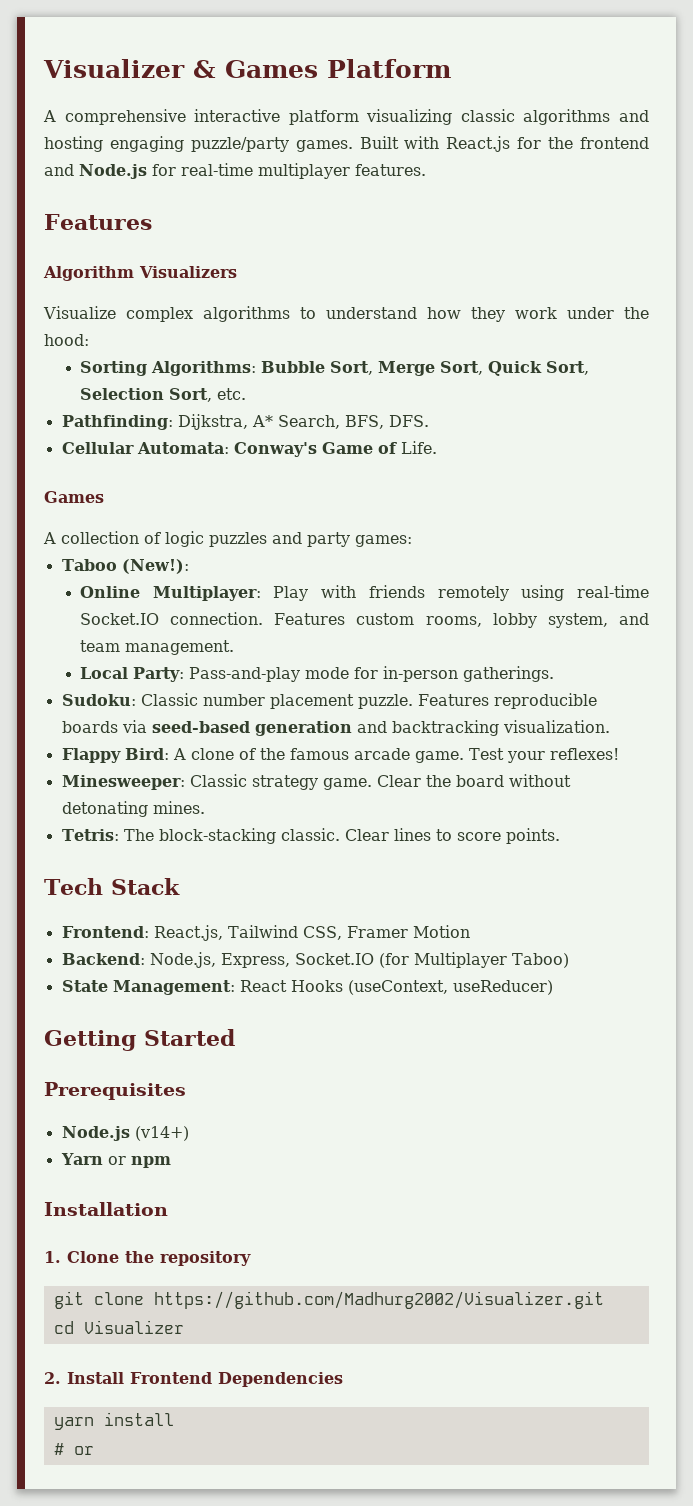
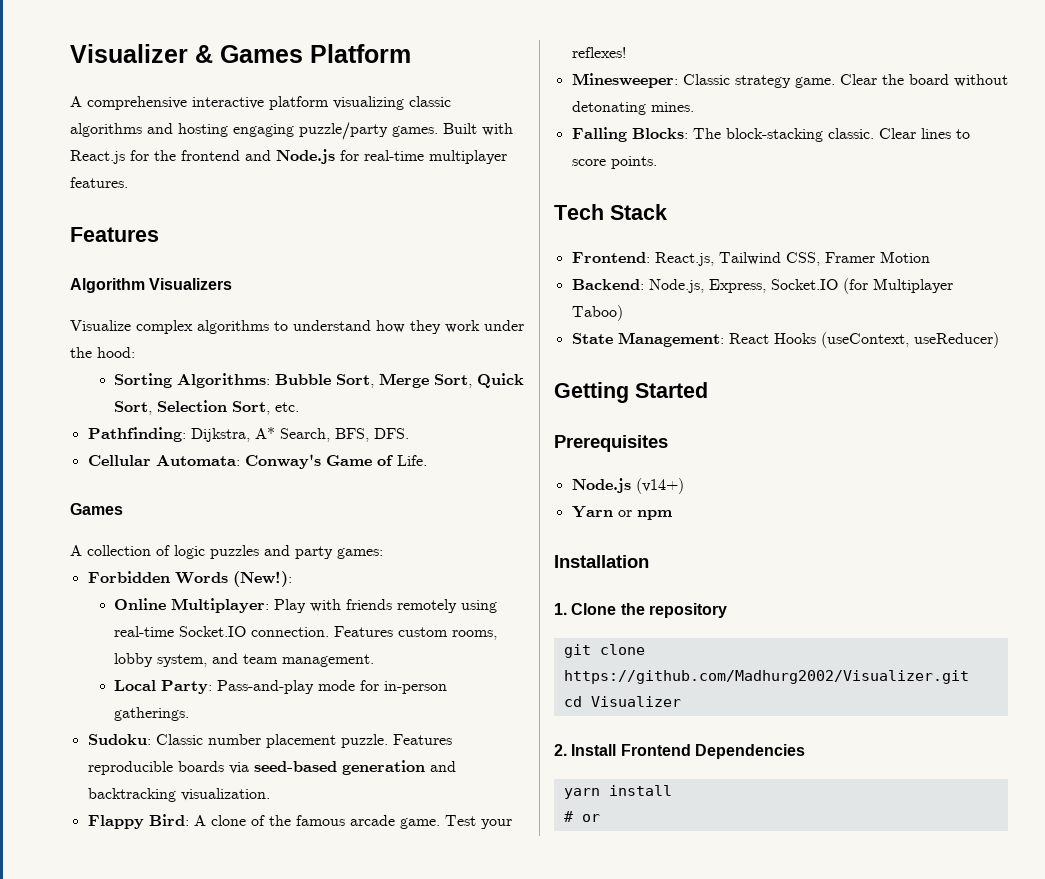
- Taboo (New!):
+ Forbidden Words (New!):
- Tetris: The block-stacking classic.
+ Falling Blocks: The block-stacking classic.

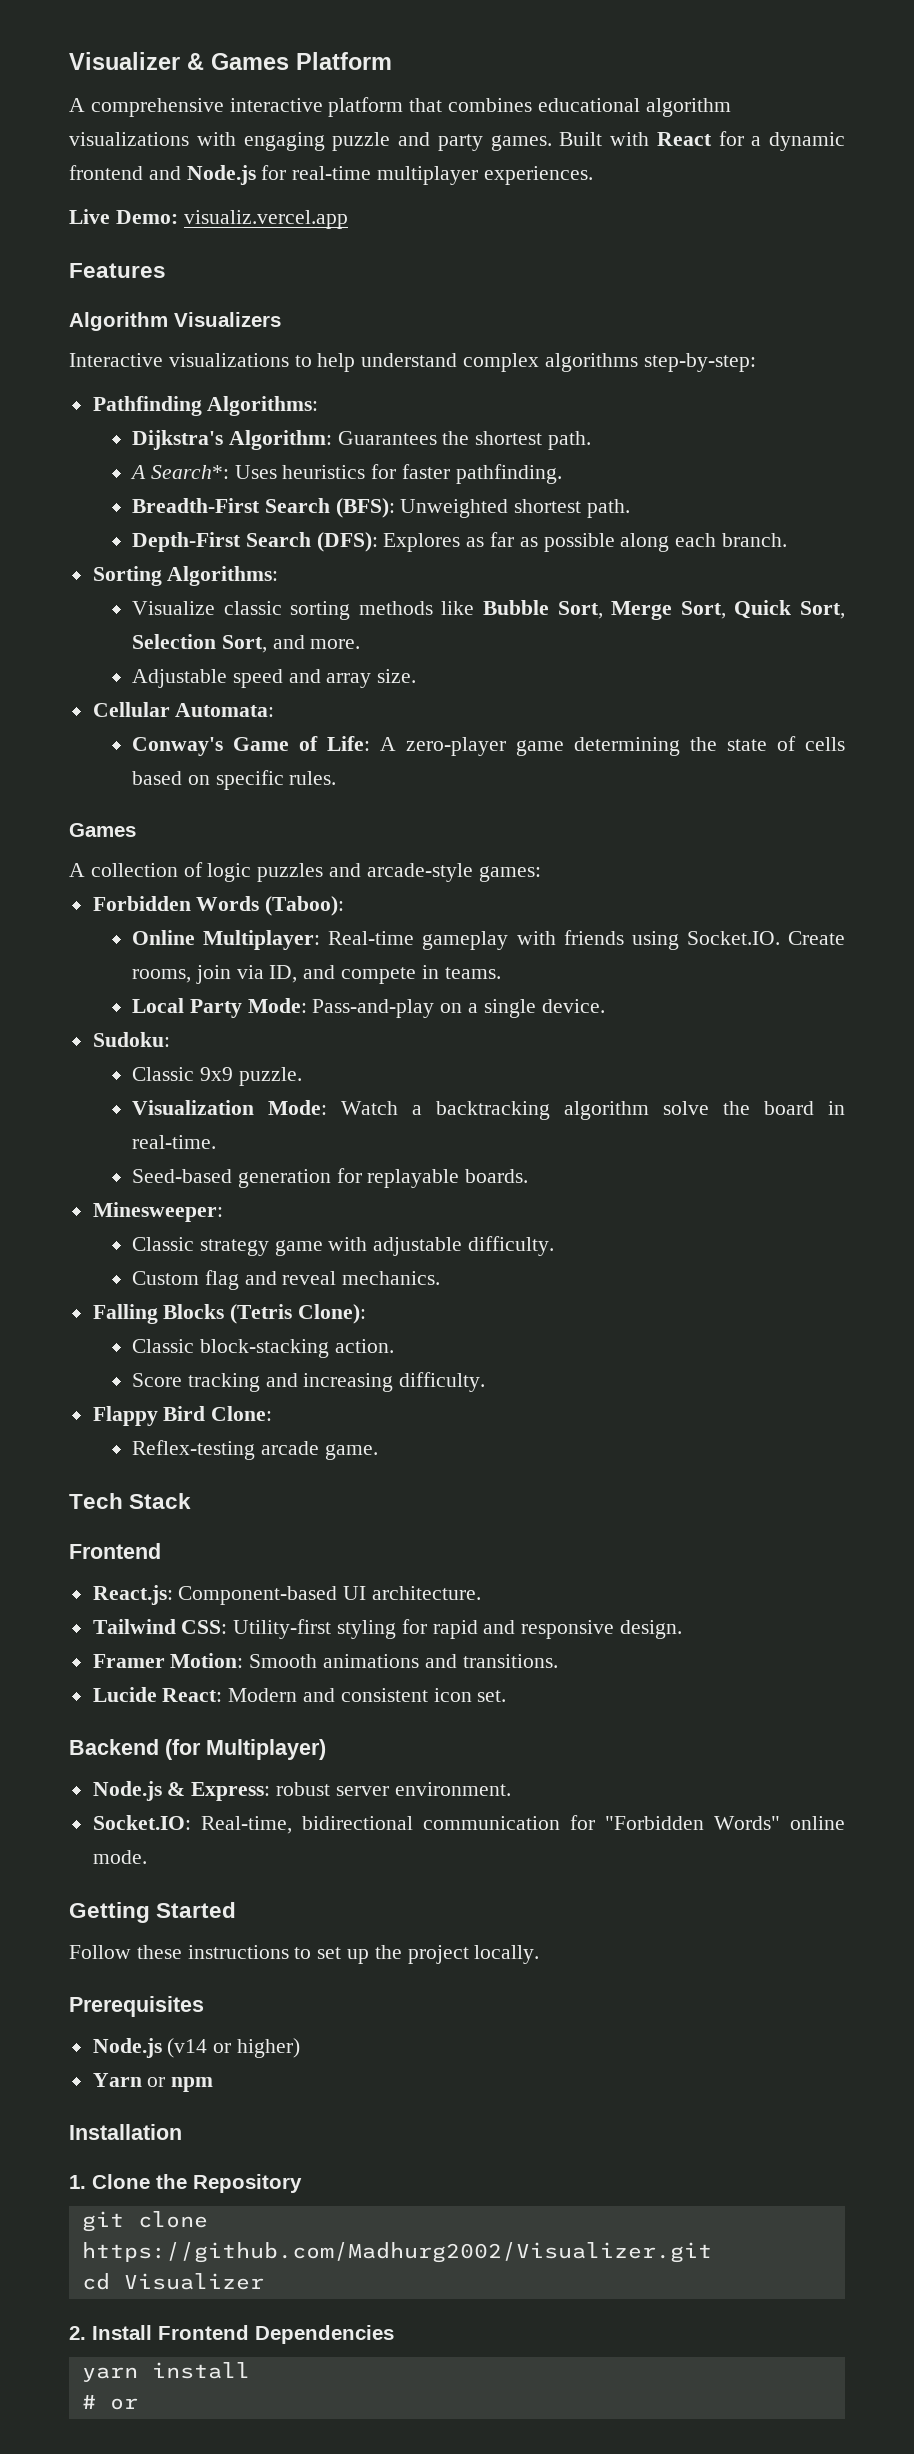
- A comprehensive interactive platform visualizing classic algorithms and hosting engaging puzzle/party games. Built with React.js for the frontend and Node.js for real-time multiplayer features.
+ A comprehensive interactive platform that combines educational algorithm visualizations with engaging puzzle and party games. Built with React for a dynamic frontend and Node.js for real-time multiplayer experiences.
+ Live Demo: visualiz.vercel.app
- Visualize complex algorithms to understand how they work under the hood:
- Sorting Algorithms: Bubble Sort, Merge Sort, Quick Sort, Selection Sort, etc.
- Pathfinding: Dijkstra, A* Search, BFS, DFS.
+ Interactive visualizations to help understand complex algorithms step-by-step:
+ Pathfinding Algorithms:
+ Dijkstra's Algorithm: Guarantees the shortest path.
+ A Search*: Uses heuristics for faster pathfinding.
+ Breadth-First Search (BFS): Unweighted shortest path.
+ Depth-First Search (DFS): Explores as far as possible along each branch.
+ Sorting Algorithms:
+ Visualize classic sorting methods like Bubble Sort, Merge Sort, Quick Sort, Selection Sort, and more.
+ Adjustable speed and array size.
- Cellular Automata: Conway's Game of Life.
+ Cellular Automata:
+ Conway's Game of Life: A zero-player game determining the state of cells based on specific rules.
- A collection of logic puzzles and party games:
+ A collection of logic puzzles and arcade-style games:
- Forbidden Words (New!):
+ Forbidden Words (Taboo):
- Online Multiplayer: Play with friends remotely using real-time Socket.IO connection. Features custom rooms, lobby system, and team management.
- Local Party: Pass-and-play mode for in-person gatherings.
- Sudoku: Classic number placement puzzle. Features reproducible boards via seed-based generation and backtracking visualization.
- Flappy Bird: A clone of the famous arcade game. Test your reflexes!
- Minesweeper: Classic strategy game. Clear the board without detonating mines.
- Falling Blocks: The block-stacking classic. Clear lines to score points.
+ Online Multiplayer: Real-time gameplay with friends using Socket.IO. Create rooms, join via ID, and compete in teams.
+ Local Party Mode: Pass-and-play on a single device.
+ Sudoku:
+ Classic 9x9 puzzle.
+ Visualization Mode: Watch a backtracking algorithm solve the board in real-time.
+ Seed-based generation for replayable boards.
+ Minesweeper:
+ Classic strategy game with adjustable difficulty.
+ Custom flag and reveal mechanics.
+ Falling Blocks (Tetris Clone):
+ Classic block-stacking action.
+ Score tracking and increasing difficulty.
+ Flappy Bird Clone:
+ Reflex-testing arcade game.
  Tech Stack
- Frontend: React.js, Tailwind CSS, Framer Motion
- Backend: Node.js, Express, Socket.IO (for Multiplayer Taboo)
- State Management: React Hooks (useContext, useReducer)
+ Frontend
+ React.js: Component-based UI architecture.
+ Tailwind CSS: Utility-first styling for rapid and responsive design.
+ Framer Motion: Smooth animations and transitions.
+ Lucide React: Modern and consistent icon set.
+ Backend (for Multiplayer)
+ Node.js & Express: robust server environment.
+ Socket.IO: Real-time, bidirectional communication for "Forbidden Words" online mode.
  Getting Started
+ Follow these instructions to set up the project locally.
- Node.js (v14+)
+ Node.js (v14 or higher)
- 1. Clone the repository
+ 1. Clone the Repository

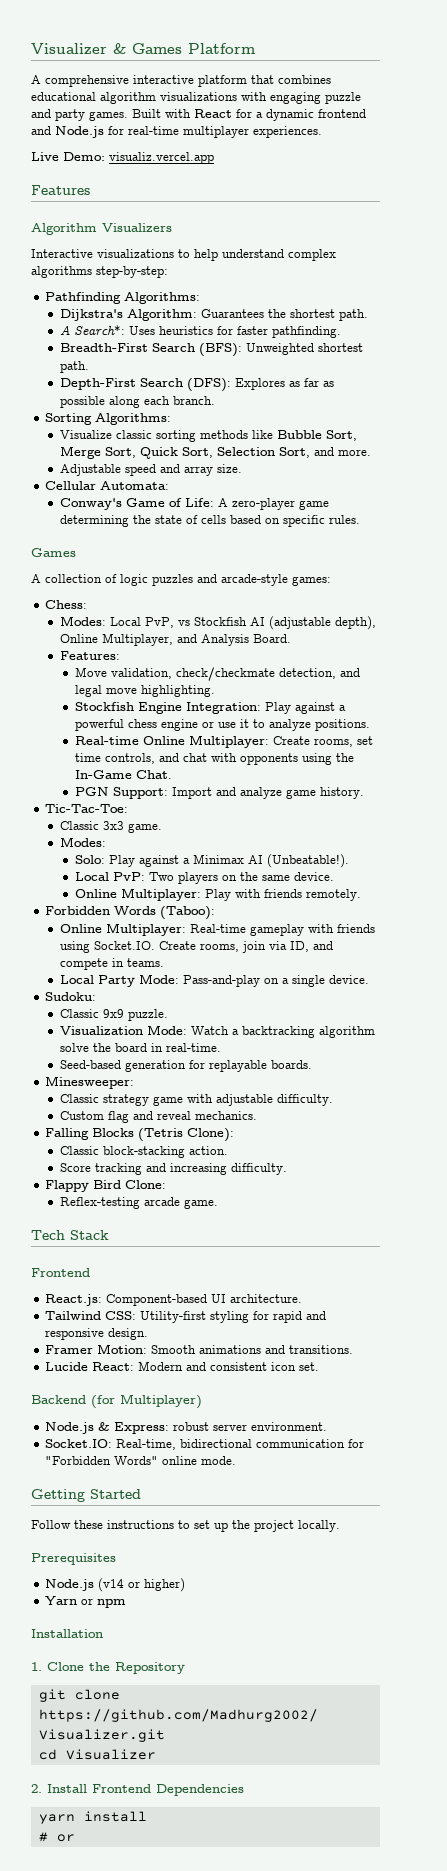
+ Chess:
+ Modes: Local PvP, vs Stockfish AI (adjustable depth), Online Multiplayer, and Analysis Board.
+ Features:
+ Move validation, check/checkmate detection, and legal move highlighting.
+ Stockfish Engine Integration: Play against a powerful chess engine or use it to analyze positions.
+ Real-time Online Multiplayer: Create rooms, set time controls, and chat with opponents using the In-Game Chat.
+ PGN Support: Import and analyze game history.
+ Tic-Tac-Toe:
+ Classic 3x3 game.
+ Modes:
+ Solo: Play against a Minimax AI (Unbeatable!).
+ Local PvP: Two players on the same device.
+ Online Multiplayer: Play with friends remotely.

